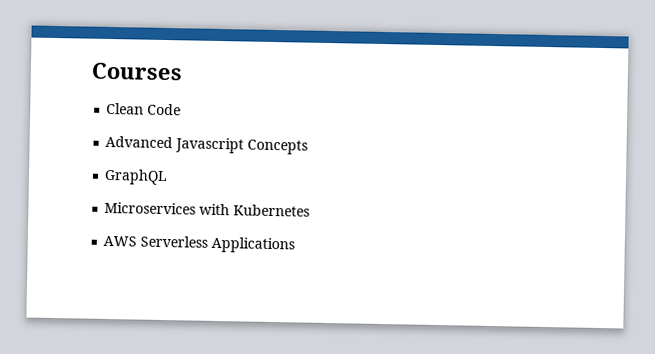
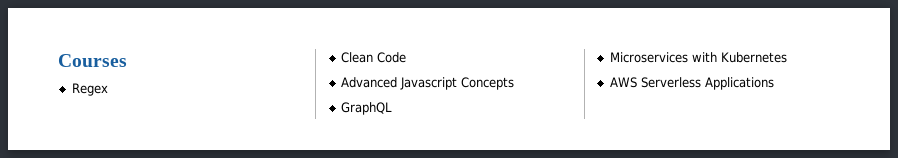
+ Regex

